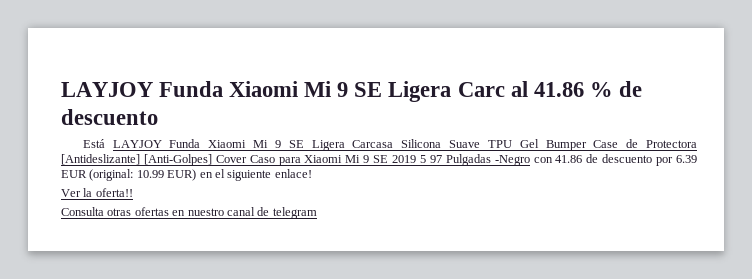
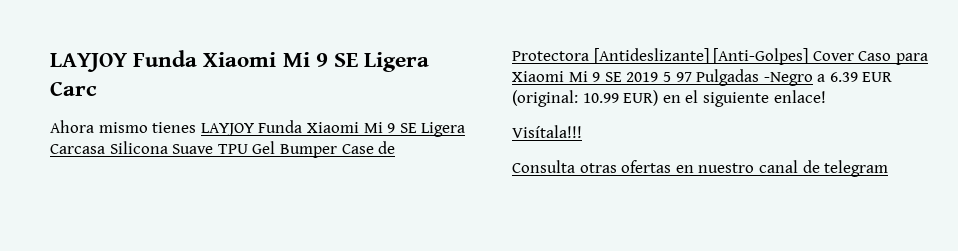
- LAYJOY Funda Xiaomi Mi 9 SE Ligera Carc al 41.86 % de descuento
- Está LAYJOY Funda Xiaomi Mi 9 SE Ligera Carcasa Silicona Suave TPU Gel Bumper Case de Protectora [Antideslizante] [Anti-Golpes] Cover Caso para Xiaomi Mi 9 SE 2019 5 97 Pulgadas -Negro con 41.86 de descuento por 6.39 EUR (original: 10.99 EUR) en el siguiente enlace!
+ LAYJOY Funda Xiaomi Mi 9 SE Ligera Carc
+ Ahora mismo tienes LAYJOY Funda Xiaomi Mi 9 SE Ligera Carcasa Silicona Suave TPU Gel Bumper Case de Protectora [Antideslizante] [Anti-Golpes] Cover Caso para Xiaomi Mi 9 SE 2019 5 97 Pulgadas -Negro a 6.39 EUR (original: 10.99 EUR) en el siguiente enlace!
- Ver la oferta!!
+ Visítala!!!

